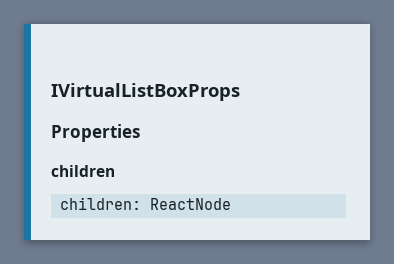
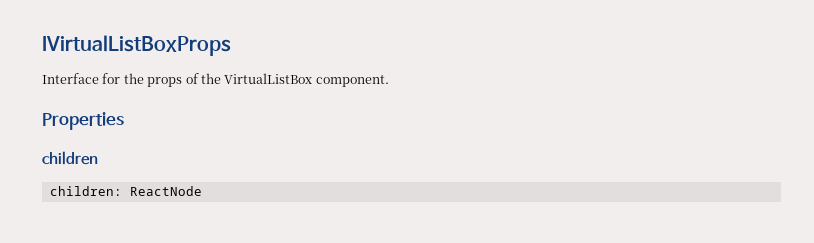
+ Interface for the props of the VirtualListBox component.

